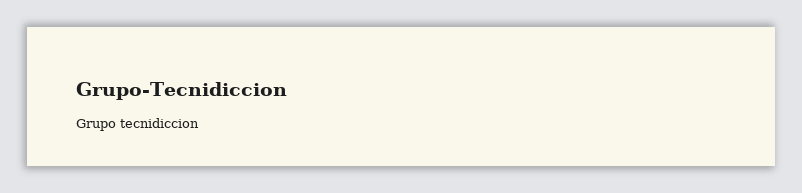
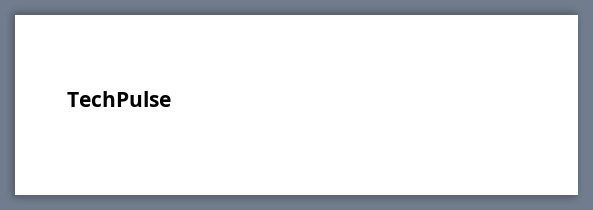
- Grupo-Tecnidiccion
- Grupo tecnidiccion
+ TechPulse

